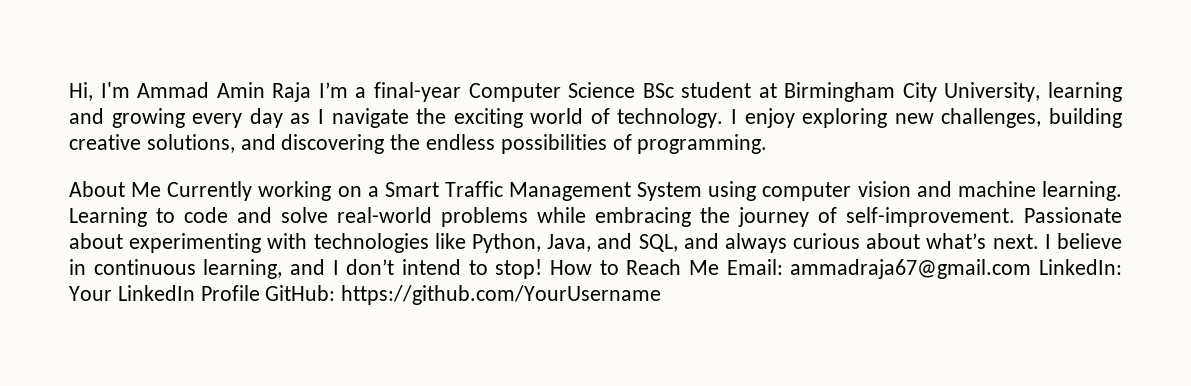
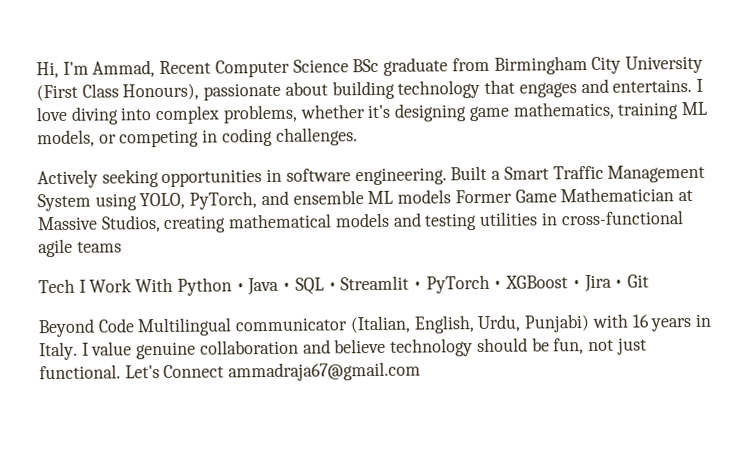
- Hi, I'm Ammad Amin Raja I’m a final-year Computer Science BSc student at Birmingham City University, learning and growing every day as I navigate the exciting world of technology. I enjoy exploring new challenges, building creative solutions, and discovering the endless possibilities of programming.
- About Me Currently working on a Smart Traffic Management System using computer vision and machine learning. Learning to code and solve real-world problems while embracing the journey of self-improvement. Passionate about experimenting with technologies like Python, Java, and SQL, and always curious about what’s next. I believe in continuous learning, and I don’t intend to stop! How to Reach Me Email: ammadraja67@gmail.com LinkedIn: Your LinkedIn Profile GitHub: https://github.com/YourUsername
+ Hi, I'm Ammad, Recent Computer Science BSc graduate from Birmingham City University (First Class Honours), passionate about building technology that engages and entertains. I love diving into complex problems, whether it's designing game mathematics, training ML models, or competing in coding challenges.
+ Actively seeking opportunities in software engineering. Built a Smart Traffic Management System using YOLO, PyTorch, and ensemble ML models Former Game Mathematician at Massive Studios, creating mathematical models and testing utilities in cross-functional agile teams
+ Tech I Work With Python • Java • SQL • Streamlit • PyTorch • XGBoost • Jira • Git
+ Beyond Code Multilingual communicator (Italian, English, Urdu, Punjabi) with 16 years in Italy. I value genuine collaboration and believe technology should be fun, not just functional. Let's Connect ammadraja67@gmail.com

